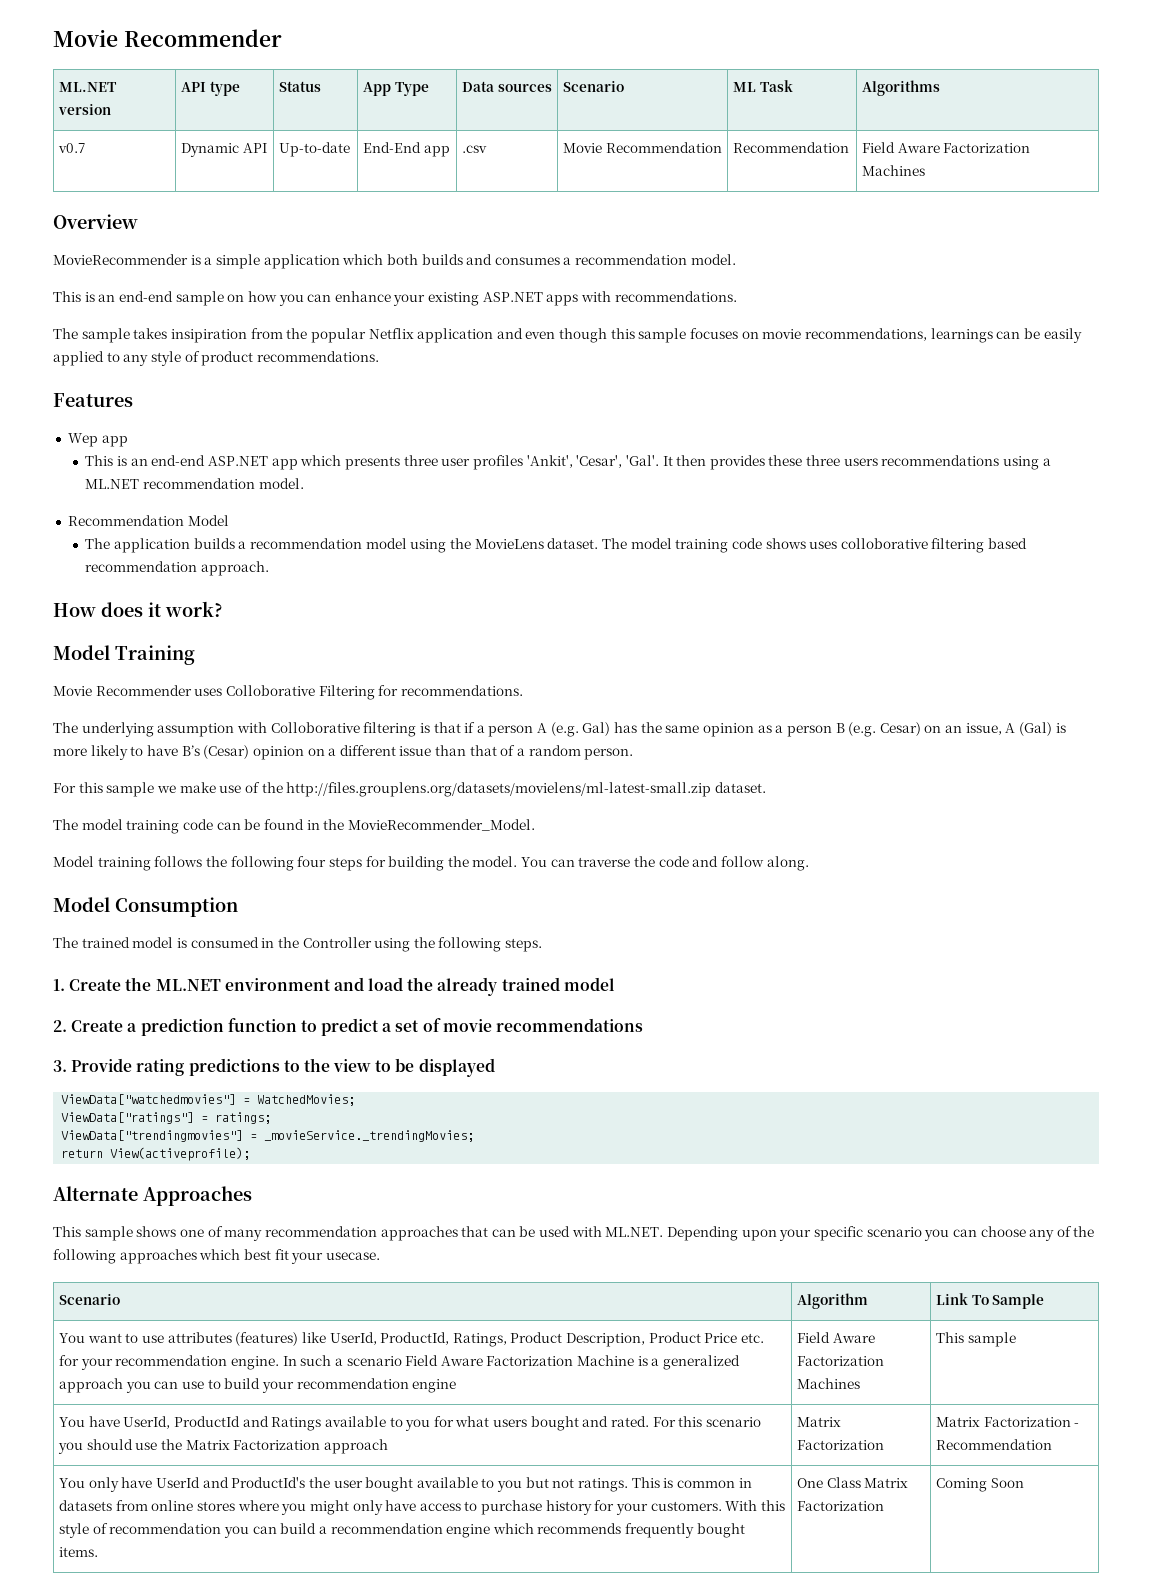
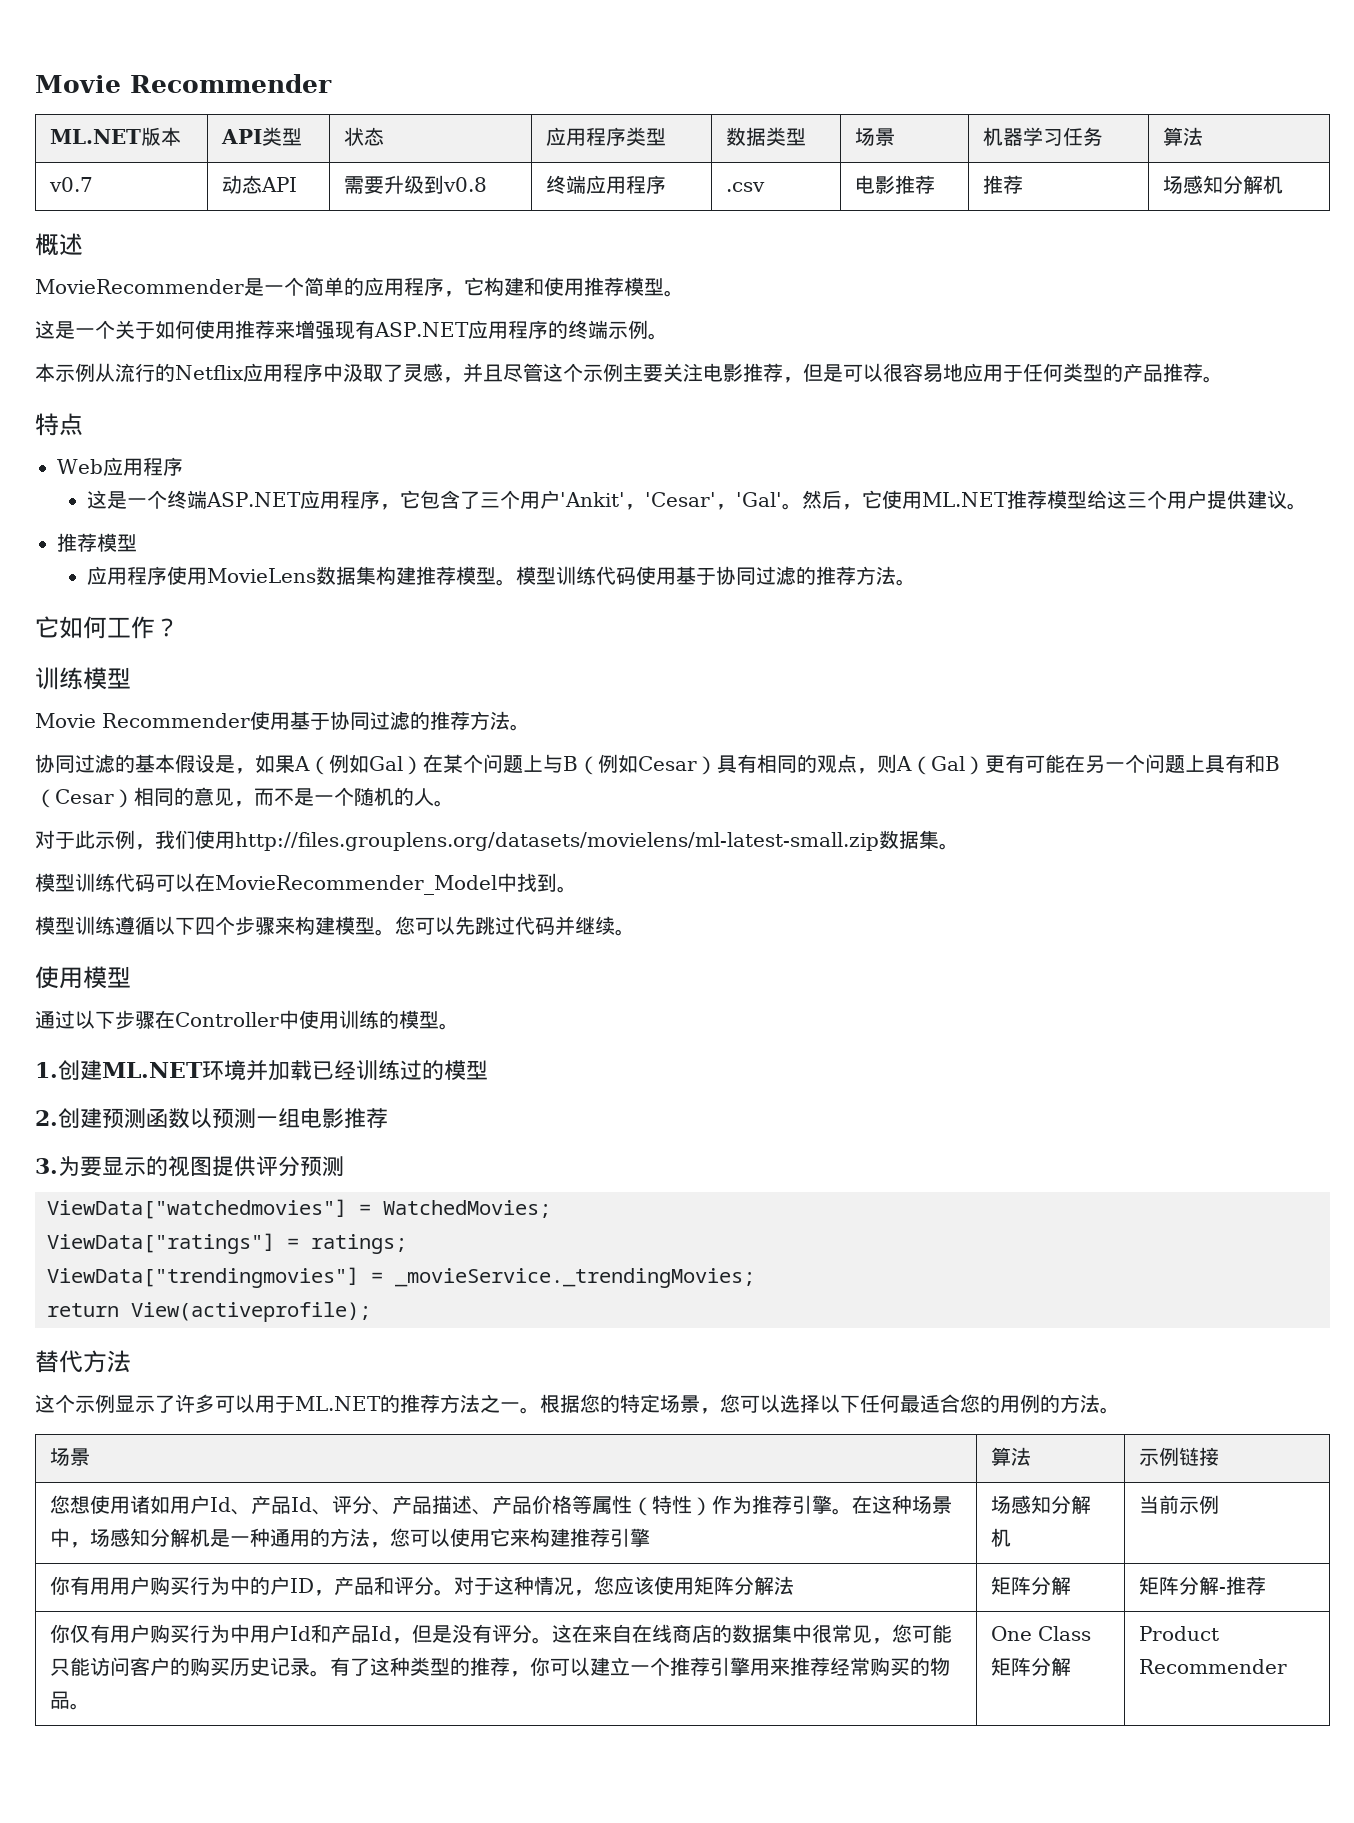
- ML.NET version | API type | Status | App Type | Data sources | Scenario | ML Task | Algorithms
+ ML.NET版本 | API类型 | 状态 | 应用程序类型 | 数据类型 | 场景 | 机器学习任务 | 算法
- v0.7 | Dynamic API | Up-to-date | End-End app | .csv | Movie Recommendation | Recommendation | Field Aware Factorization Machines
- Overview
- MovieRecommender is a simple application which both builds and consumes a recommendation model.
- This is an end-end sample on how you can enhance your existing ASP.NET apps with recommendations.
- The sample takes insipiration from the popular Netflix application and even though this sample focuses on movie recommendations, learnings can be easily applied to any style of product recommendations.
- Features
- Wep app
- This is an end-end ASP.NET app which presents three user profiles 'Ankit', 'Cesar', 'Gal'. It then provides these three users recommendations using a ML.NET recommendation model.
- Recommendation Model
- The application builds a recommendation model using the MovieLens dataset. The model training code shows uses colloborative filtering based recommendation approach.
- How does it work?
- Model Training
- Movie Recommender uses Colloborative Filtering for recommendations.
- The underlying assumption with Colloborative filtering is that if a person A (e.g. Gal) has the same opinion as a person B (e.g. Cesar) on an issue, A (Gal) is more likely to have B’s (Cesar) opinion on a different issue than that of a random person.
- For this sample we make use of the http://files.grouplens.org/datasets/movielens/ml-latest-small.zip dataset.
- The model training code can be found in the MovieRecommender_Model.
- Model training follows the following four steps for building the model. You can traverse the code and follow along.
- Model Consumption
- The trained model is consumed in the Controller using the following steps.
- 1. Create the ML.NET environment and load the already trained model
- 2. Create a prediction function to predict a set of movie recommendations
- 3. Provide rating predictions to the view to be displayed
+ v0.7 | 动态API | 需要升级到v0.8 | 终端应用程序 | .csv | 电影推荐 | 推荐 | 场感知分解机
+ 概述
+ MovieRecommender是一个简单的应用程序，它构建和使用推荐模型。
+ 这是一个关于如何使用推荐来增强现有ASP.NET应用程序的终端示例。
+ 本示例从流行的Netflix应用程序中汲取了灵感，并且尽管这个示例主要关注电影推荐，但是可以很容易地应用于任何类型的产品推荐。
+ 特点
+ Web应用程序
+ 这是一个终端ASP.NET应用程序，它包含了三个用户'Ankit'，'Cesar'，'Gal'。然后，它使用ML.NET推荐模型给这三个用户提供建议。
+ 推荐模型
+ 应用程序使用MovieLens数据集构建推荐模型。模型训练代码使用基于协同过滤的推荐方法。
+ 它如何工作？
+ 训练模型
+ Movie Recommender使用基于协同过滤的推荐方法。
+ 协同过滤的基本假设是，如果A（例如Gal）在某个问题上与B（例如Cesar）具有相同的观点，则A（Gal）更有可能在另一个问题上具有和B（Cesar）相同的意见，而不是一个随机的人。
+ 对于此示例，我们使用http://files.grouplens.org/datasets/movielens/ml-latest-small.zip数据集。
+ 模型训练代码可以在MovieRecommender_Model中找到。
+ 模型训练遵循以下四个步骤来构建模型。您可以先跳过代码并继续。
+ 使用模型
+ 通过以下步骤在Controller中使用训练的模型。
+ 1.创建ML.NET环境并加载已经训练过的模型
+ 2.创建预测函数以预测一组电影推荐
+ 3.为要显示的视图提供评分预测
- Alternate Approaches
- This sample shows one of many recommendation approaches that can be used with ML.NET. Depending upon your specific scenario you can choose any of the following approaches which best fit your usecase.
- Scenario | Algorithm | Link To Sample
- You want to use attributes (features) like UserId, ProductId, Ratings, Product Description, Product Price etc. for your recommendation engine. In such a scenario Field Aware Factorization Machine is a generalized approach you can use to build your recommendation engine | Field Aware Factorization Machines | This sample
- You have UserId, ProductId and Ratings available to you for what users bought and rated. For this scenario you should use the Matrix Factorization approach | Matrix Factorization | Matrix Factorization - Recommendation
- You only have UserId and ProductId's the user bought available to you but not ratings. This is common in datasets from online stores where you might only have access to purchase history for your customers. With this style of recommendation you can build a recommendation engine which recommends frequently bought items. | One Class Matrix Factorization | Coming Soon
+ 替代方法
+ 这个示例显示了许多可以用于ML.NET的推荐方法之一。根据您的特定场景，您可以选择以下任何最适合您的用例的方法。
+ 场景 | 算法 | 示例链接
+ 您想使用诸如用户Id、产品Id、评分、产品描述、产品价格等属性（特性）作为推荐引擎。在这种场景中，场感知分解机是一种通用的方法，您可以使用它来构建推荐引擎 | 场感知分解机 | 当前示例
+ 你有用用户购买行为中的户ID，产品和评分。对于这种情况，您应该使用矩阵分解法 | 矩阵分解 | 矩阵分解-推荐
+ 你仅有用户购买行为中用户Id和产品Id，但是没有评分。这在来自在线商店的数据集中很常见，您可能只能访问客户的购买历史记录。有了这种类型的推荐，你可以建立一个推荐引擎用来推荐经常购买的物品。 | One Class矩阵分解 | Product Recommender

